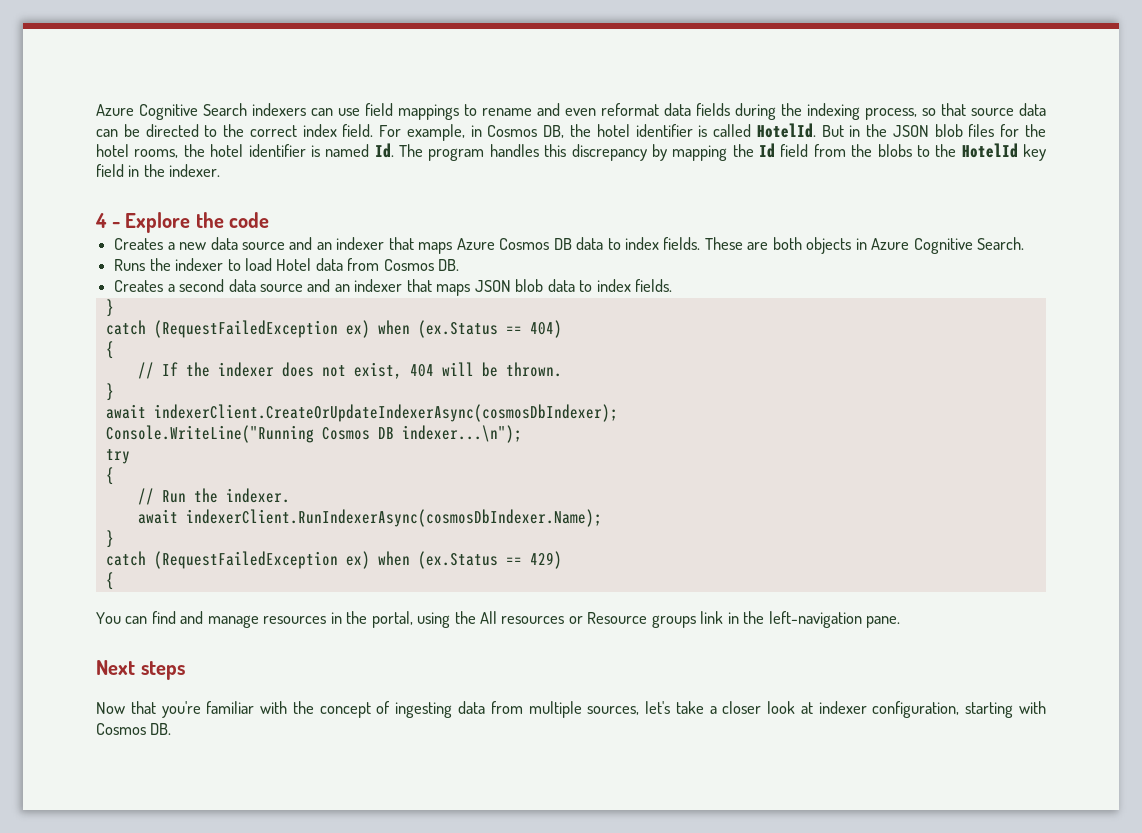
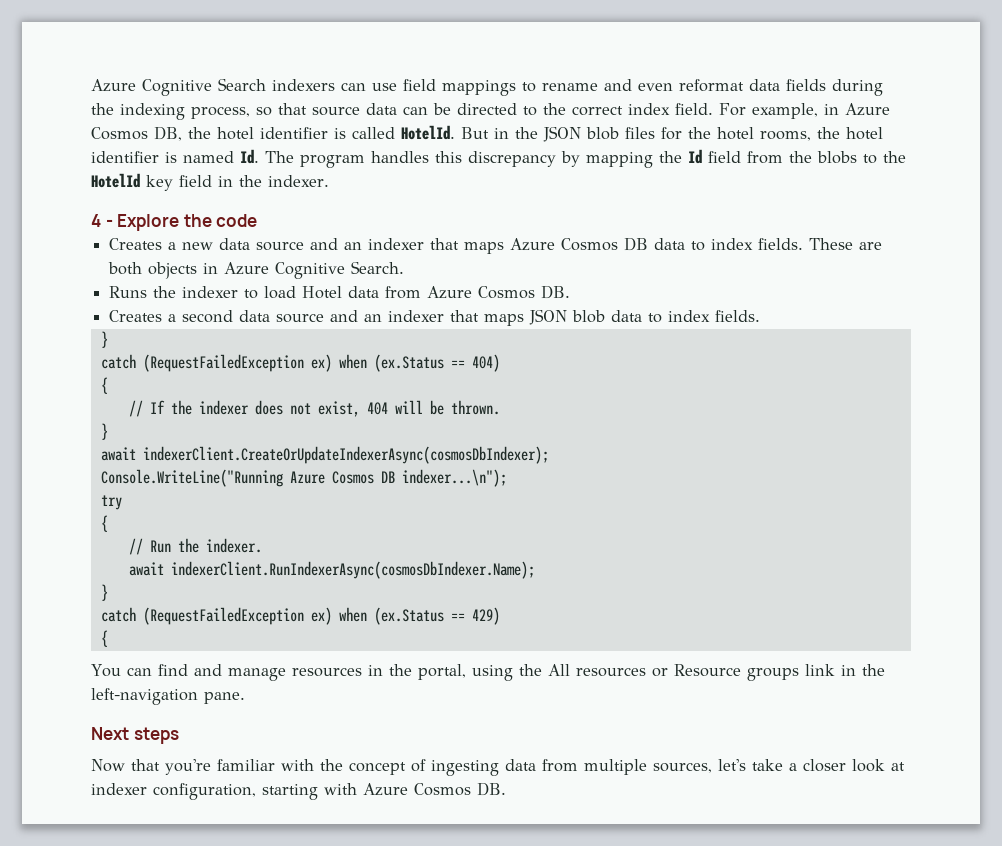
- For example, in Cosmos DB, the hotel identifier is called HotelId.
+ For example, in Azure Cosmos DB, the hotel identifier is called HotelId.
- Runs the indexer to load Hotel data from Cosmos DB.
+ Runs the indexer to load Hotel data from Azure Cosmos DB.
- Console.WriteLine("Running Cosmos DB indexer...\n");
+ Console.WriteLine("Running Azure Cosmos DB indexer...\n");
- Now that you're familiar with the concept of ingesting data from multiple sources, let's take a closer look at indexer configuration, starting with Cosmos DB.
+ Now that you're familiar with the concept of ingesting data from multiple sources, let's take a closer look at indexer configuration, starting with Azure Cosmos DB.

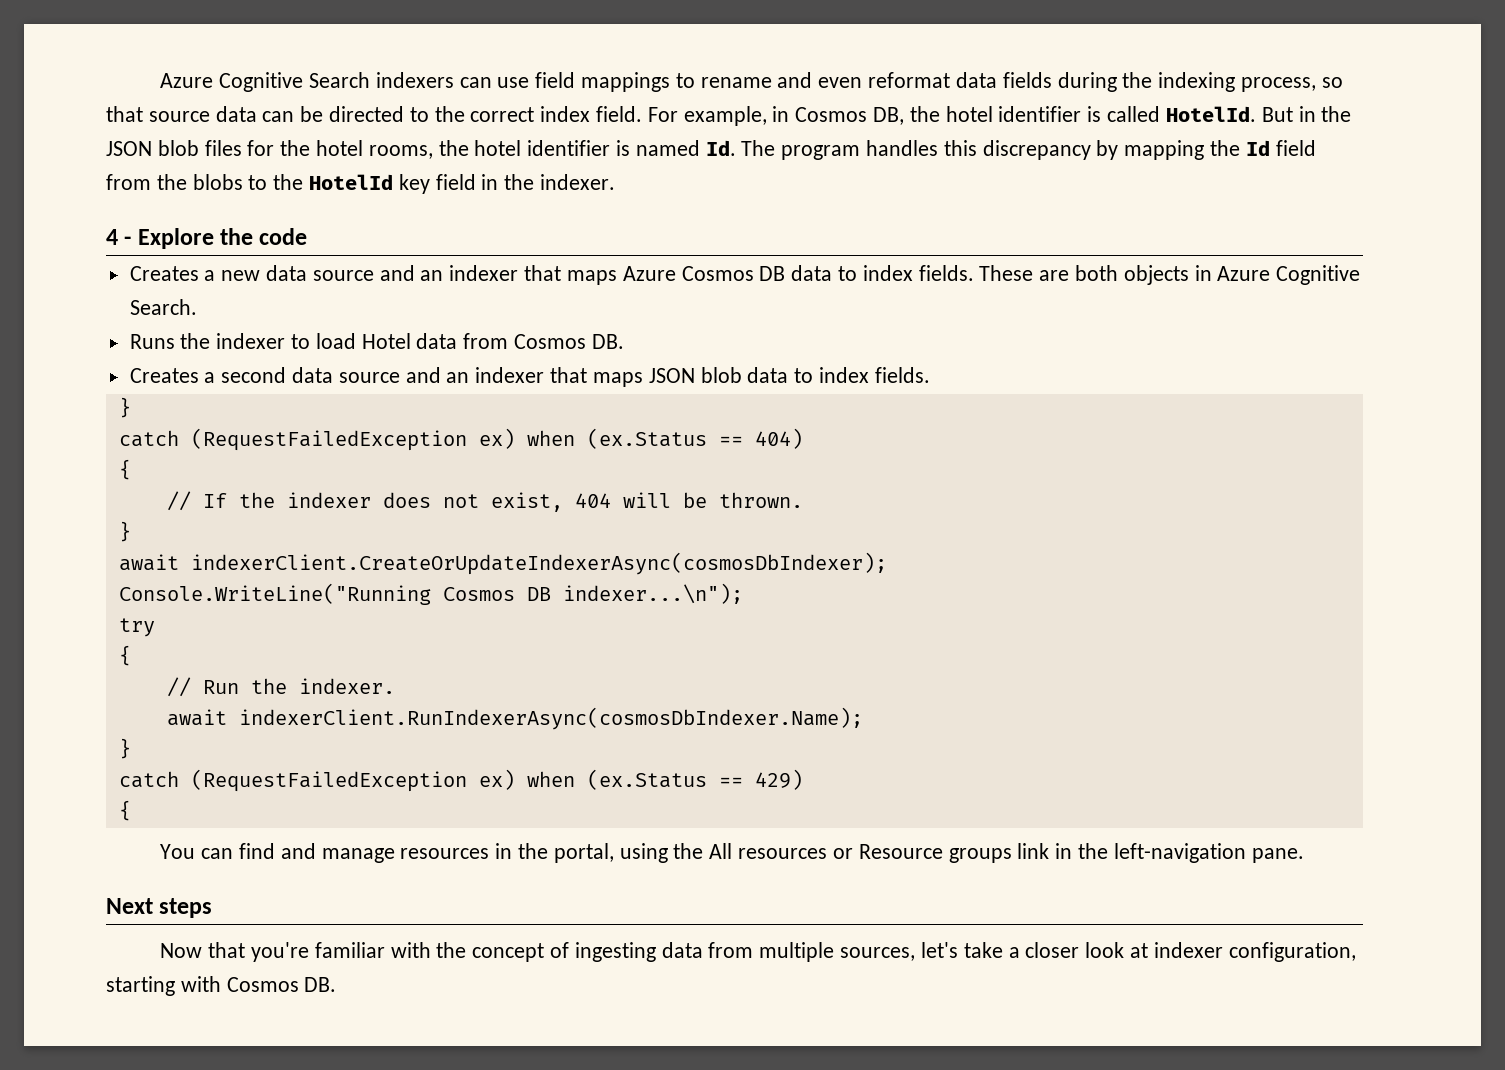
- For example, in Azure Cosmos DB, the hotel identifier is called HotelId.
+ For example, in Cosmos DB, the hotel identifier is called HotelId.
- Runs the indexer to load Hotel data from Azure Cosmos DB.
+ Runs the indexer to load Hotel data from Cosmos DB.
- Console.WriteLine("Running Azure Cosmos DB indexer...\n");
+ Console.WriteLine("Running Cosmos DB indexer...\n");
- Now that you're familiar with the concept of ingesting data from multiple sources, let's take a closer look at indexer configuration, starting with Azure Cosmos DB.
+ Now that you're familiar with the concept of ingesting data from multiple sources, let's take a closer look at indexer configuration, starting with Cosmos DB.

